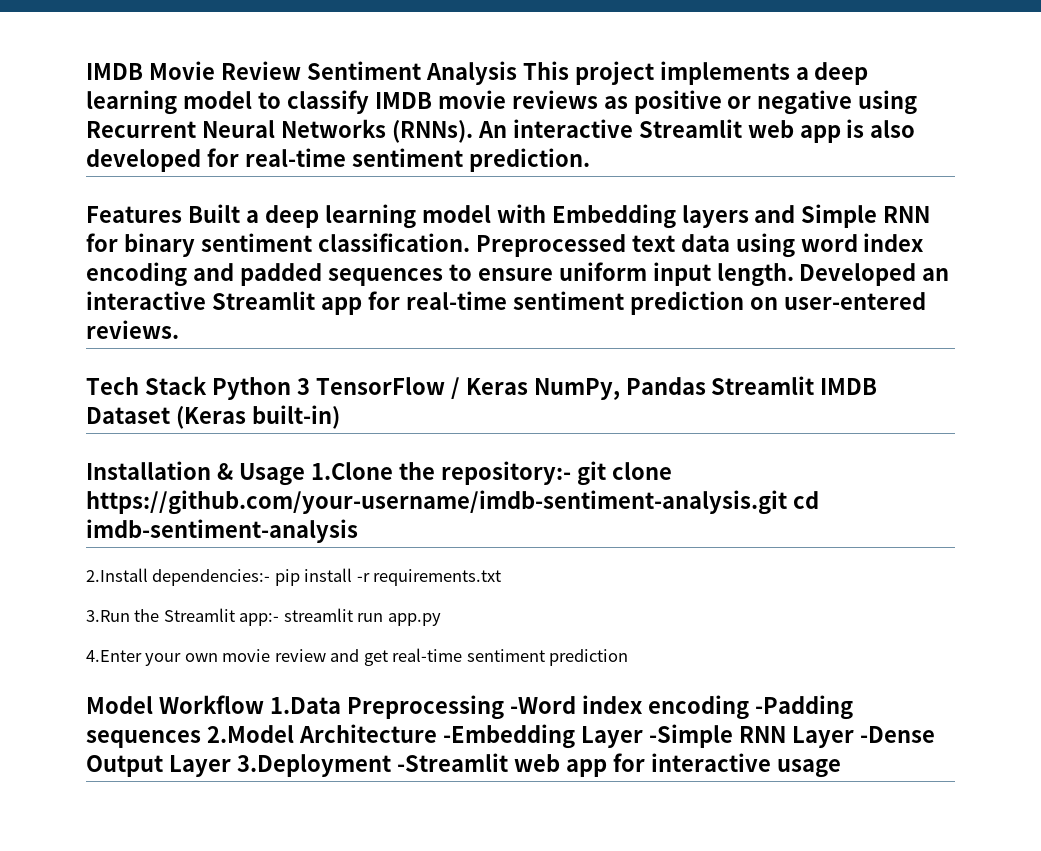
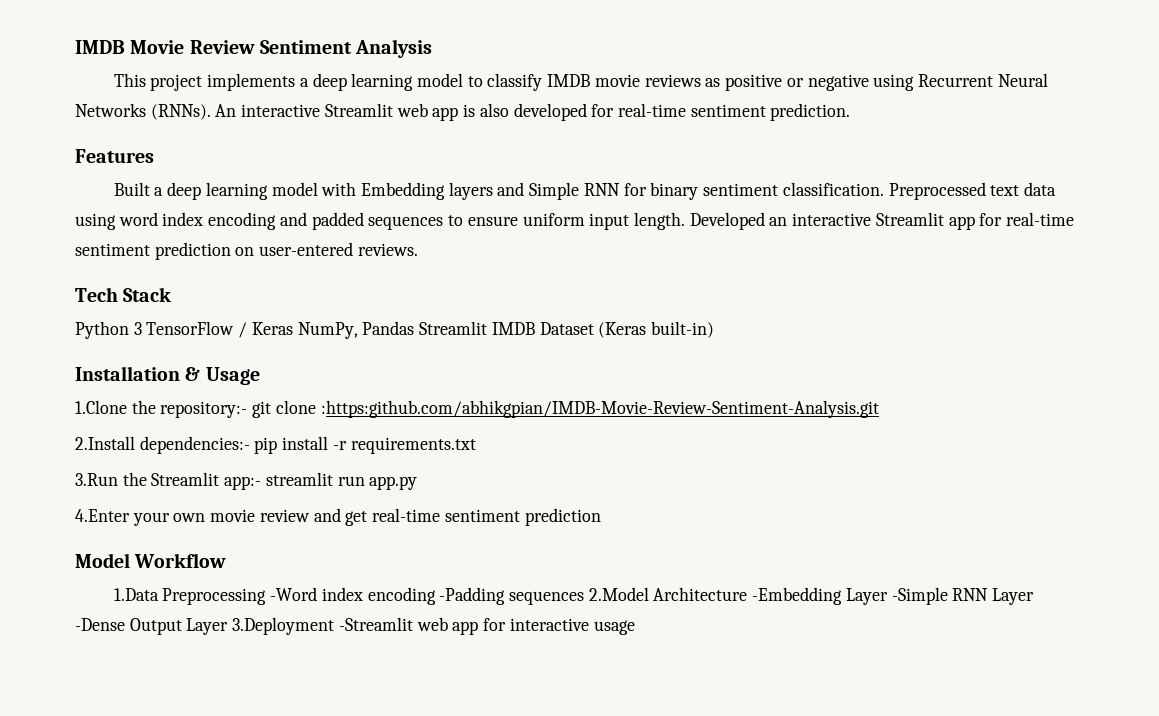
- IMDB Movie Review Sentiment Analysis This project implements a deep learning model to classify IMDB movie reviews as positive or negative using Recurrent Neural Networks (RNNs).
+ IMDB Movie Review Sentiment Analysis
+ This project implements a deep learning model to classify IMDB movie reviews as positive or negative using Recurrent Neural Networks (RNNs).
- Features Built a deep learning model with Embedding layers and Simple RNN for binary sentiment classification.
+ Features
+ Built a deep learning model with Embedding layers and Simple RNN for binary sentiment classification.
- Tech Stack Python 3 TensorFlow / Keras NumPy, Pandas Streamlit IMDB Dataset (Keras built-in)
+ Tech Stack
+ Python 3 TensorFlow / Keras NumPy, Pandas Streamlit IMDB Dataset (Keras built-in)
- Installation & Usage 1.Clone the repository:- git clone https://github.com/your-username/imdb-sentiment-analysis.git cd imdb-sentiment-analysis
+ Installation & Usage
+ 1.Clone the repository:- git clone :https:github.com/abhikgpian/IMDB-Movie-Review-Sentiment-Analysis.git
- Model Workflow 1.Data Preprocessing -Word index encoding -Padding sequences 2.Model Architecture -Embedding Layer -Simple RNN Layer -Dense Output Layer 3.Deployment -Streamlit web app for interactive usage
+ Model Workflow
+ 1.Data Preprocessing -Word index encoding -Padding sequences 2.Model Architecture -Embedding Layer -Simple RNN Layer -Dense Output Layer 3.Deployment -Streamlit web app for interactive usage

